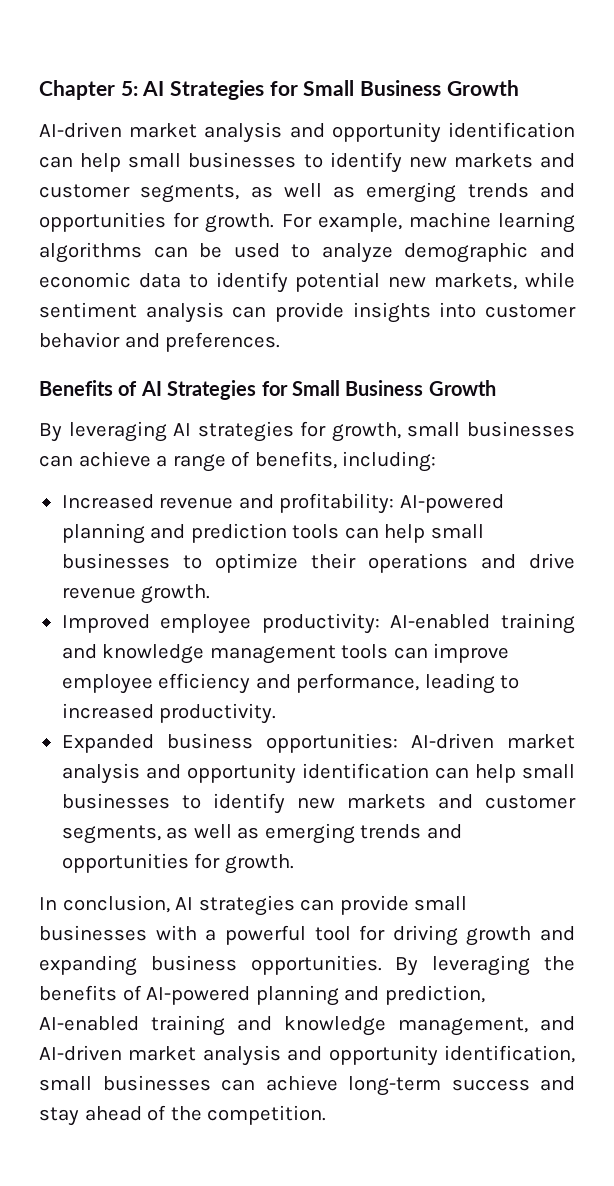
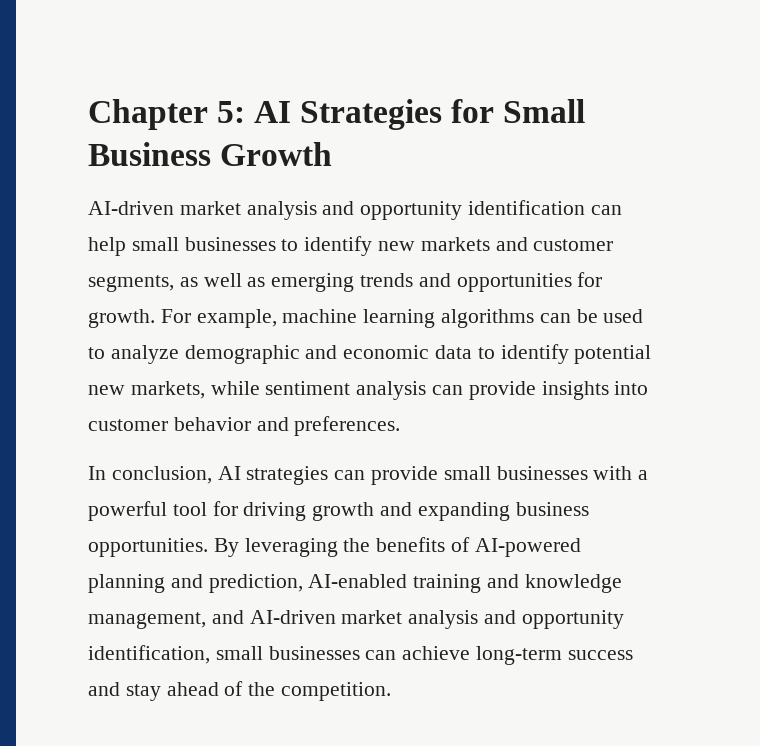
- Benefits of AI Strategies for Small Business Growth
- By leveraging AI strategies for growth, small businesses can achieve a range of benefits, including:
- Increased revenue and profitability: AI-powered planning and prediction tools can help small businesses to optimize their operations and drive revenue growth.
- Improved employee productivity: AI-enabled training and knowledge management tools can improve employee efficiency and performance, leading to increased productivity.
- Expanded business opportunities: AI-driven market analysis and opportunity identification can help small businesses to identify new markets and customer segments, as well as emerging trends and opportunities for growth.

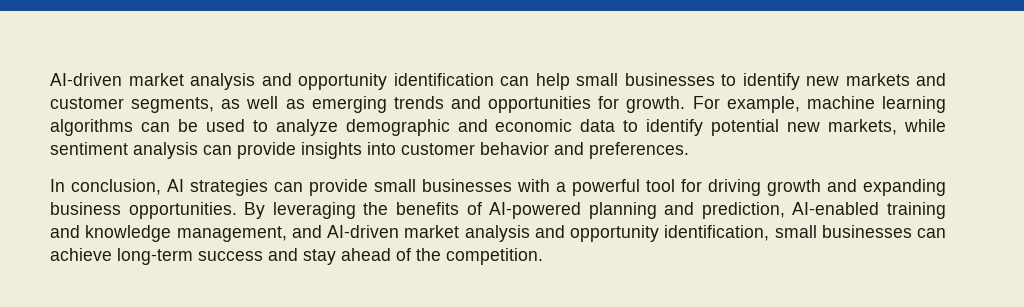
- Chapter 5: AI Strategies for Small Business Growth

